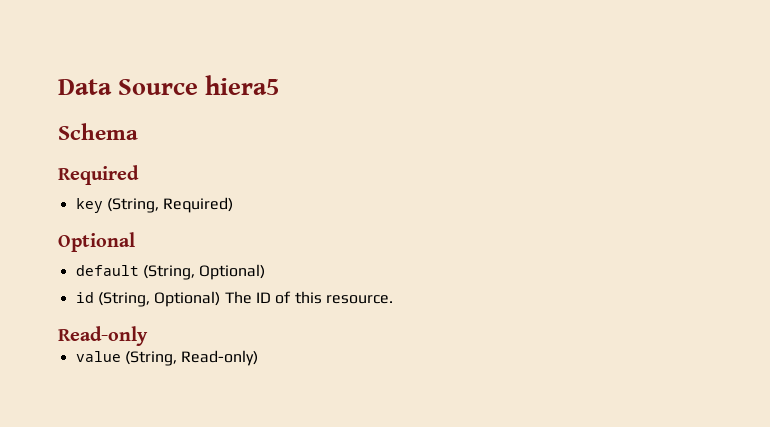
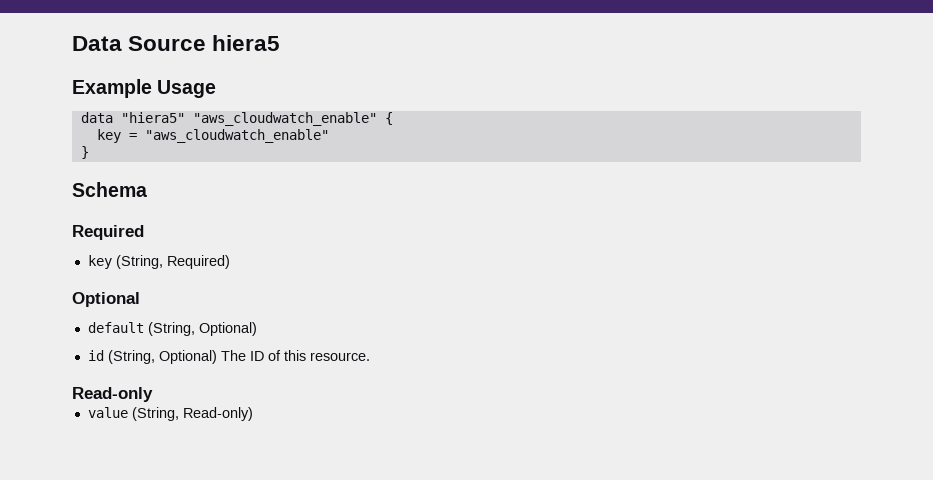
+ Example Usage
+ data "hiera5" "aws_cloudwatch_enable" {
+ key = "aws_cloudwatch_enable"
+ }

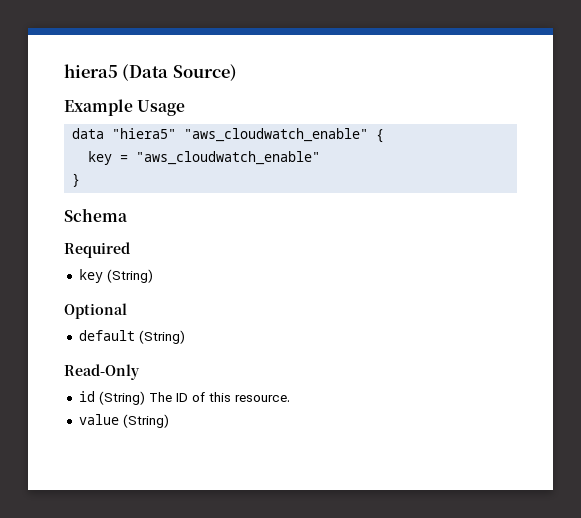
- Data Source hiera5
+ hiera5 (Data Source)
- key (String, Required)
+ key (String)
- default (String, Optional)
+ default (String)
+ Read-Only
- id (String, Optional) The ID of this resource.
+ id (String) The ID of this resource.
- Read-only
- value (String, Read-only)
+ value (String)

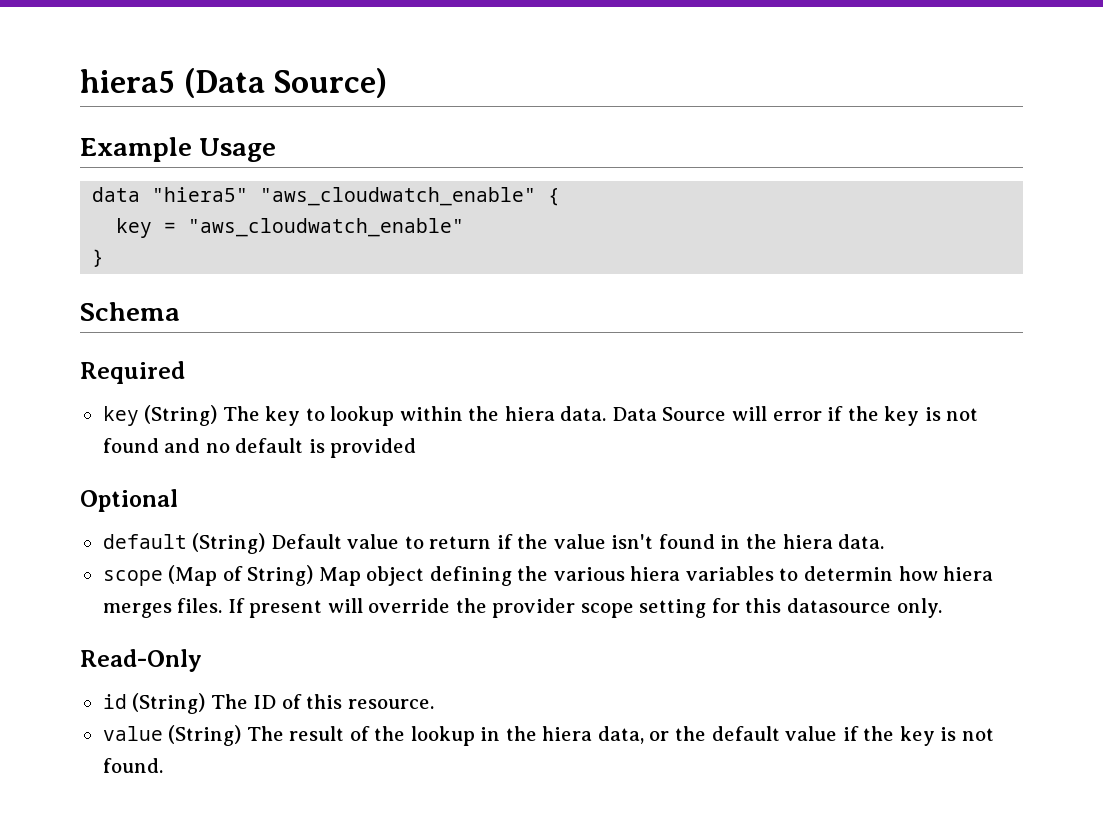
- key (String)
+ key (String) The key to lookup within the hiera data. Data Source will error if the key is not found and no default is provided
  Optional
- default (String)
+ default (String) Default value to return if the value isn't found in the hiera data.
+ scope (Map of String) Map object defining the various hiera variables to determin how hiera merges files. If present will override the provider scope setting for this datasource only.
- value (String)
+ value (String) The result of the lookup in the hiera data, or the default value if the key is not found.

